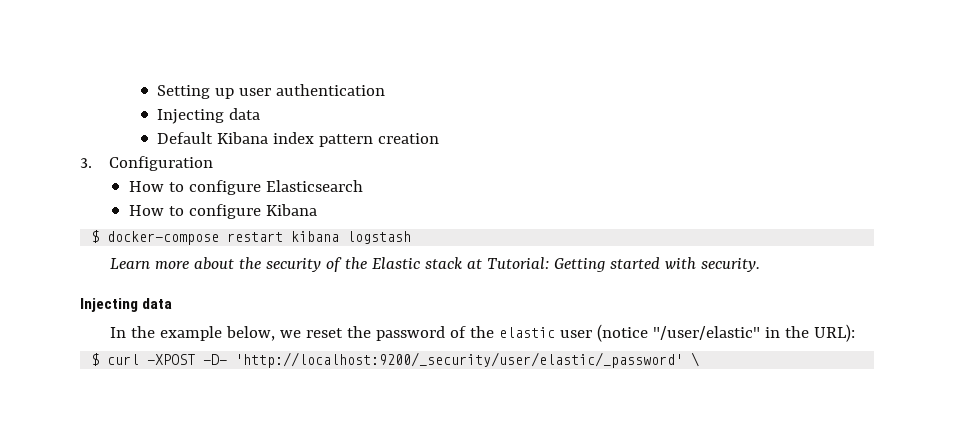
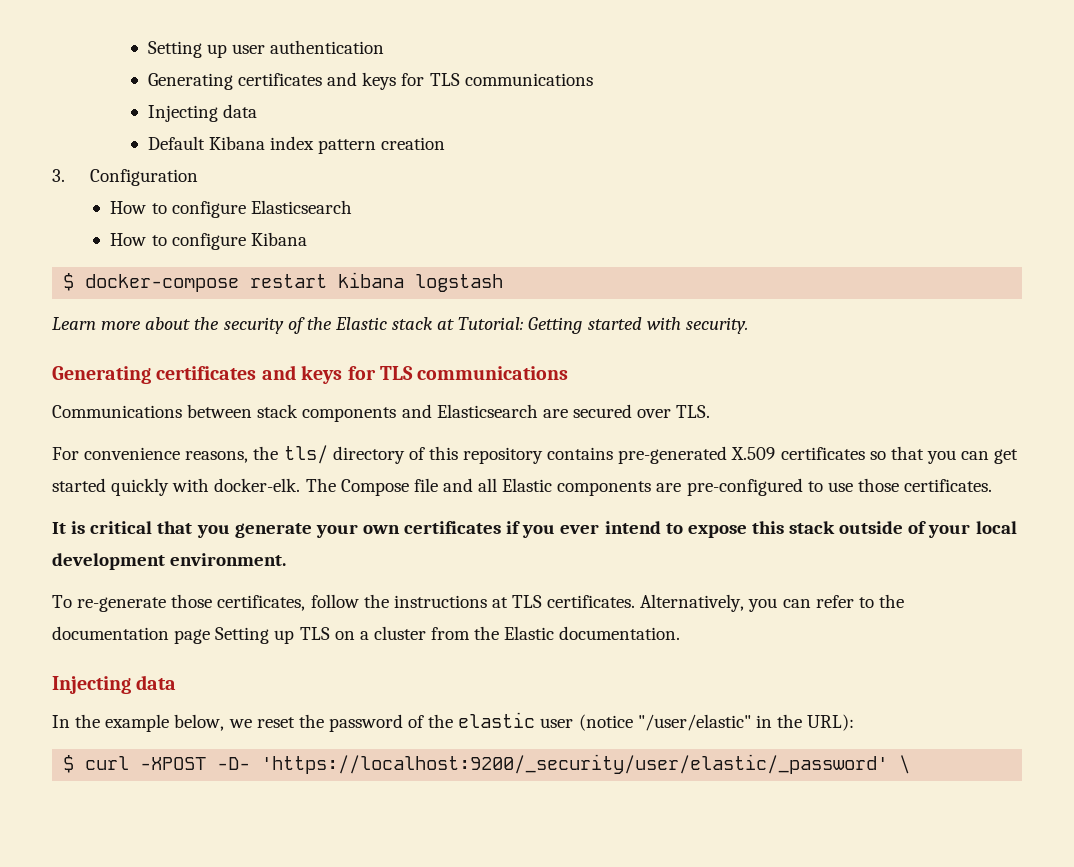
  Setting up user authentication
+ Generating certificates and keys for TLS communications
  Learn more about the security of the Elastic stack at Tutorial: Getting started with security.
+ Generating certificates and keys for TLS communications
+ Communications between stack components and Elasticsearch are secured over TLS.
+ For convenience reasons, the tls/ directory of this repository contains pre-generated X.509 certificates so that you can get started quickly with docker-elk. The Compose file and all Elastic components are pre-configured to use those certificates.
+ It is critical that you generate your own certificates if you ever intend to expose this stack outside of your local development environment.
+ To re-generate those certificates, follow the instructions at TLS certificates. Alternatively, you can refer to the documentation page Setting up TLS on a cluster from the Elastic documentation.
- $ curl -XPOST -D- 'http://localhost:9200/_security/user/elastic/_password' \
+ $ curl -XPOST -D- 'https://localhost:9200/_security/user/elastic/_password' \

